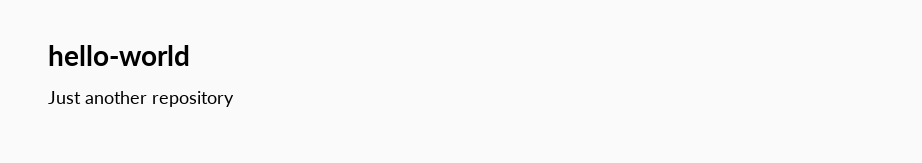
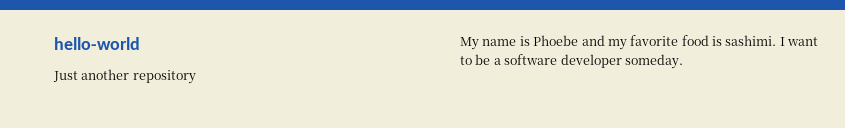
+ My name is Phoebe and my favorite food is sashimi. I want to be a software developer someday.

